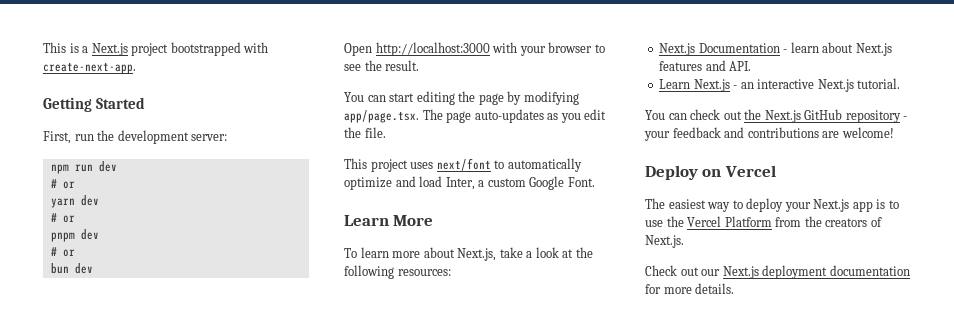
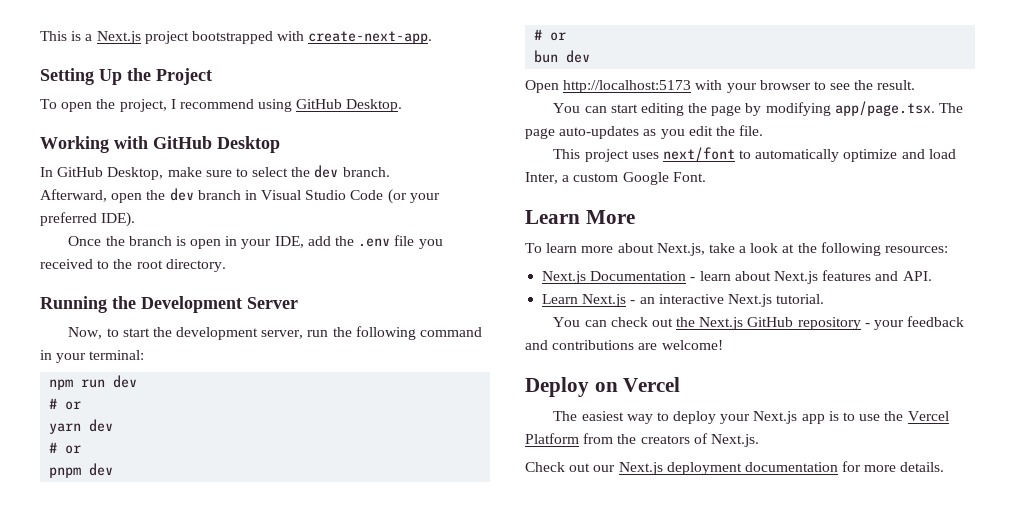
- Getting Started
- First, run the development server:
+ Setting Up the Project
+ To open the project, I recommend using GitHub Desktop.
+ Working with GitHub Desktop
+ In GitHub Desktop, make sure to select the dev branch.
+ Afterward, open the dev branch in Visual Studio Code (or your preferred IDE).
+ Once the branch is open in your IDE, add the .env file you received to the root directory.
+ Running the Development Server
+ Now, to start the development server, run the following command in your terminal:
- Open http://localhost:3000 with your browser to see the result.
+ Open http://localhost:5173 with your browser to see the result.

